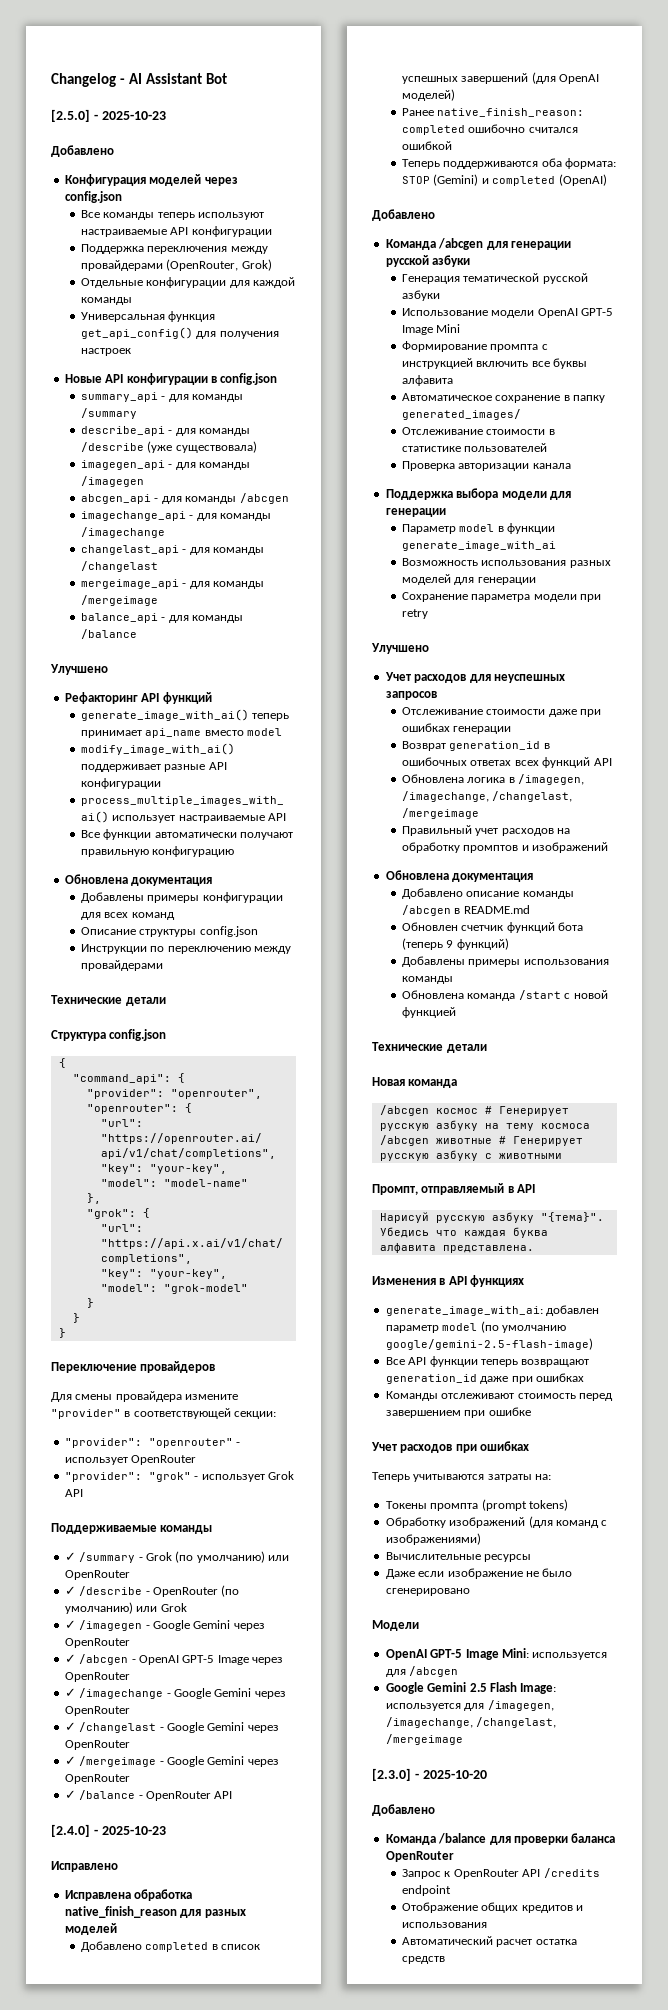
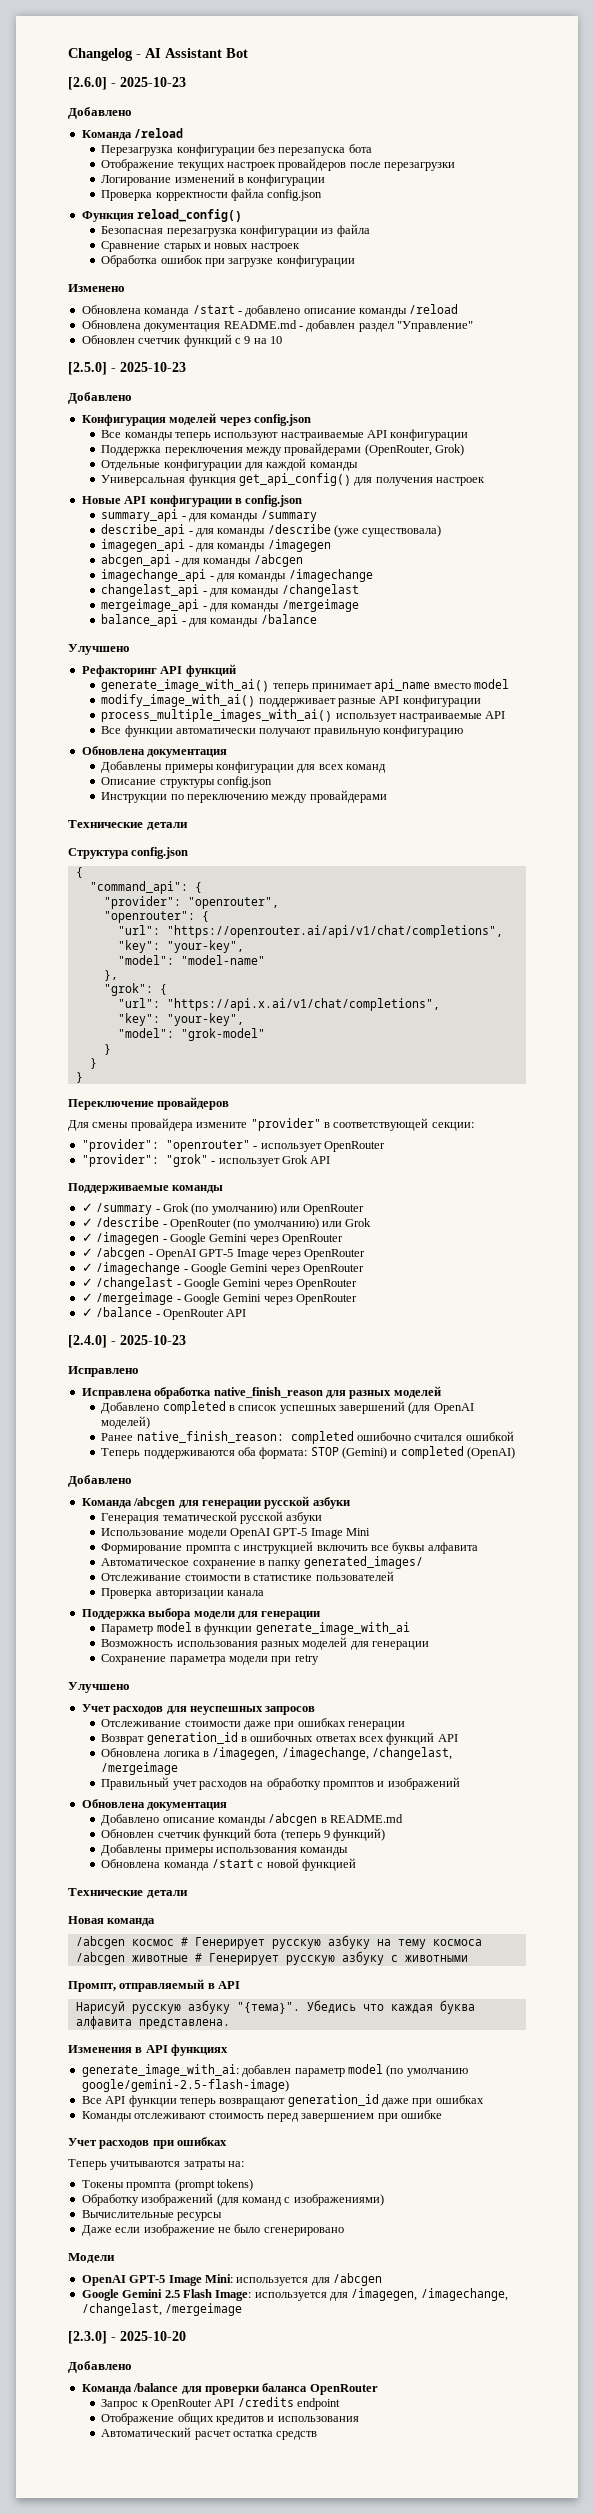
+ [2.6.0] - 2025-10-23
+ Добавлено
+ Команда /reload
+ Перезагрузка конфигурации без перезапуска бота
+ Отображение текущих настроек провайдеров после перезагрузки
+ Логирование изменений в конфигурации
+ Проверка корректности файла config.json
+ Функция reload_config()
+ Безопасная перезагрузка конфигурации из файла
+ Сравнение старых и новых настроек
+ Обработка ошибок при загрузке конфигурации
+ Изменено
+ Обновлена команда /start - добавлено описание команды /reload
+ Обновлена документация README.md - добавлен раздел "Управление"
+ Обновлен счетчик функций с 9 на 10

